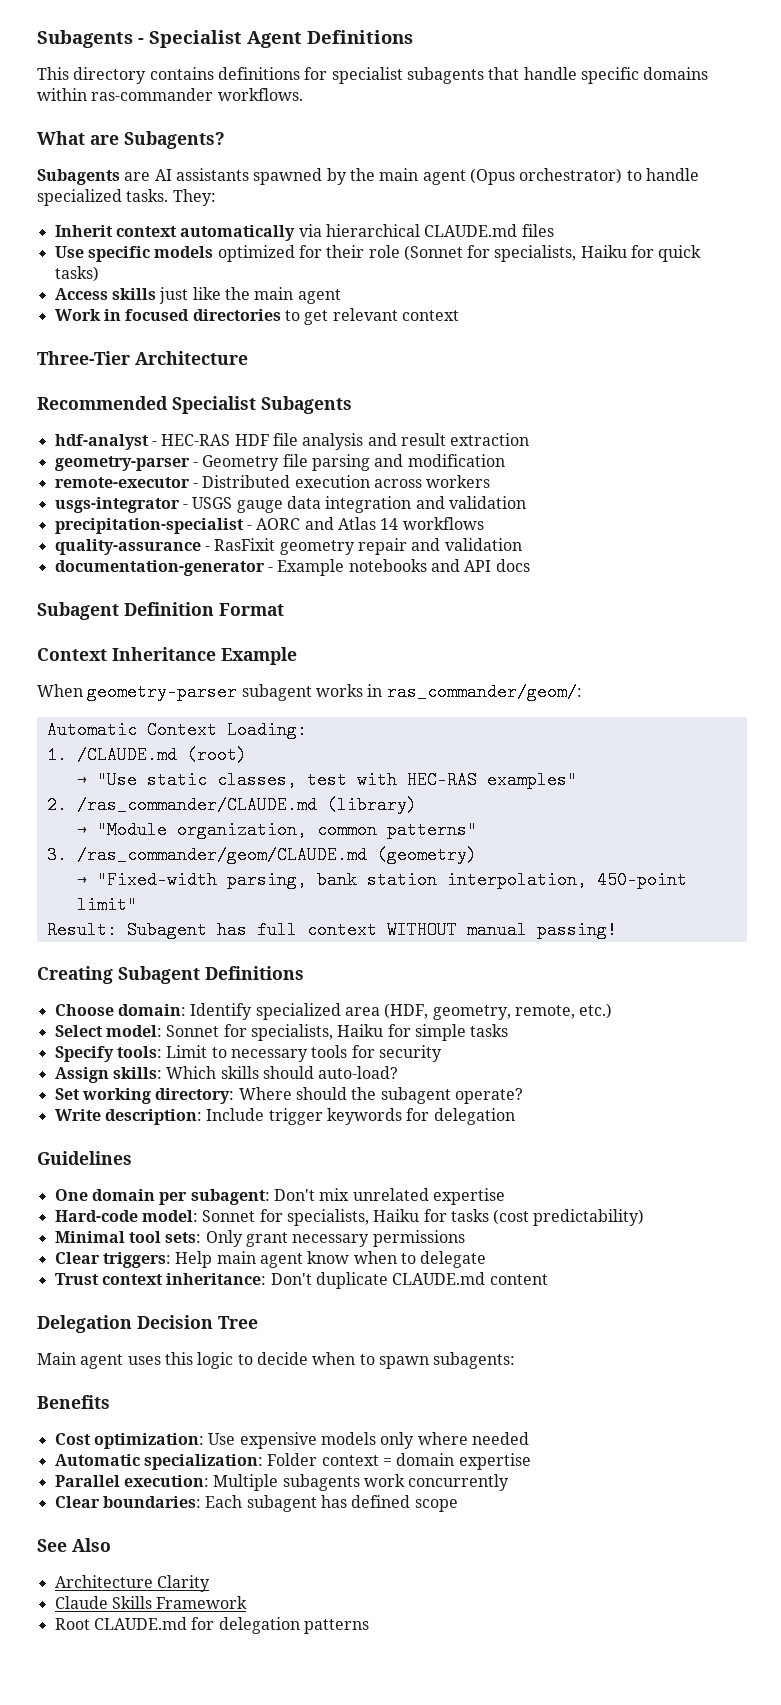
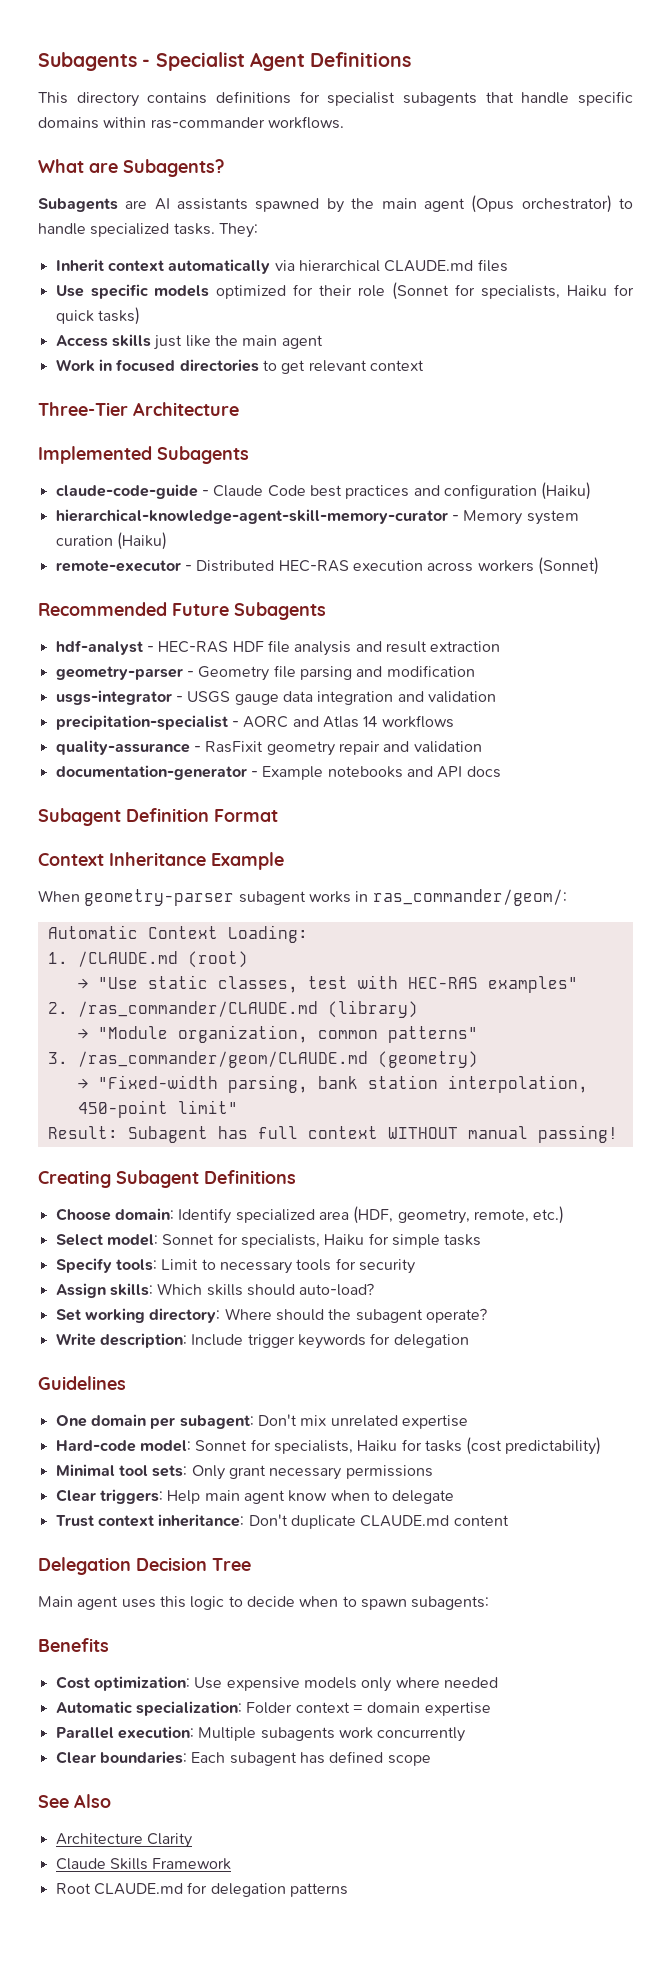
+ Implemented Subagents
+ claude-code-guide - Claude Code best practices and configuration (Haiku)
+ hierarchical-knowledge-agent-skill-memory-curator - Memory system curation (Haiku)
+ remote-executor - Distributed HEC-RAS execution across workers (Sonnet)
- Recommended Specialist Subagents
+ Recommended Future Subagents
- remote-executor - Distributed execution across workers

